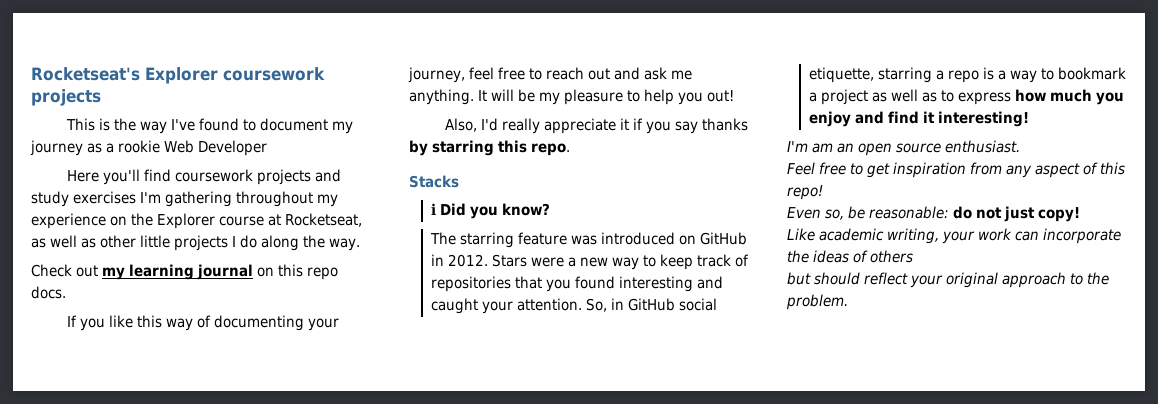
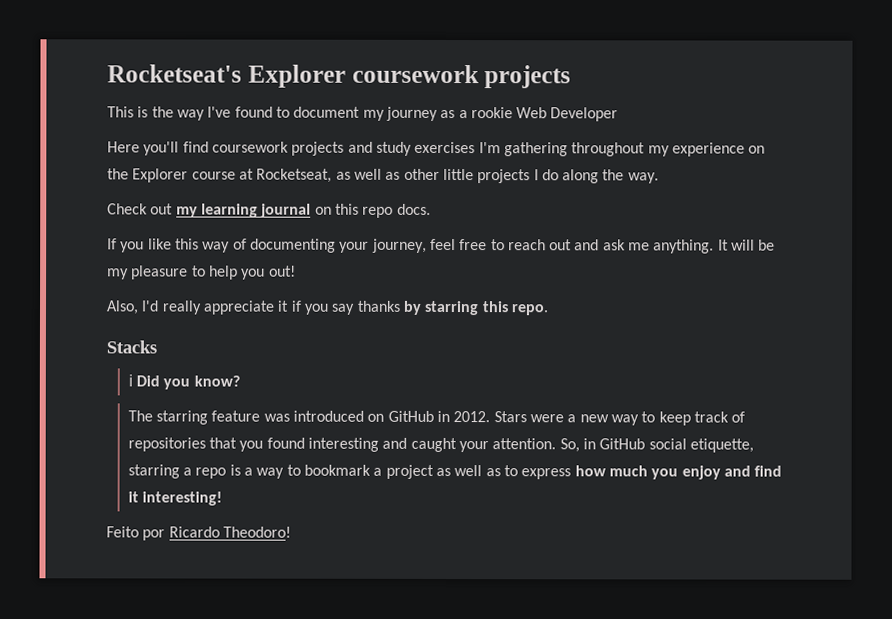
- I'm am an open source enthusiast.
- Feel free to get inspiration from any aspect of this repo!
- Even so, be reasonable: do not just copy!
- Like academic writing, your work can incorporate the ideas of others
- but should reflect your original approach to the problem.
+ Feito por Ricardo Theodoro!

